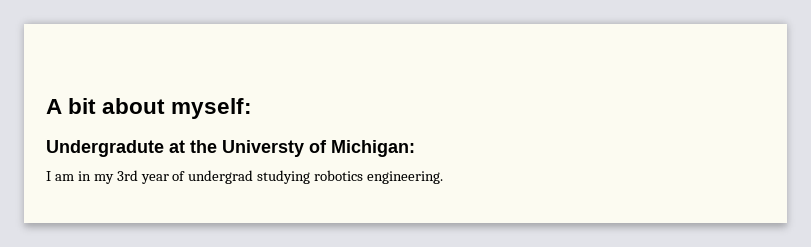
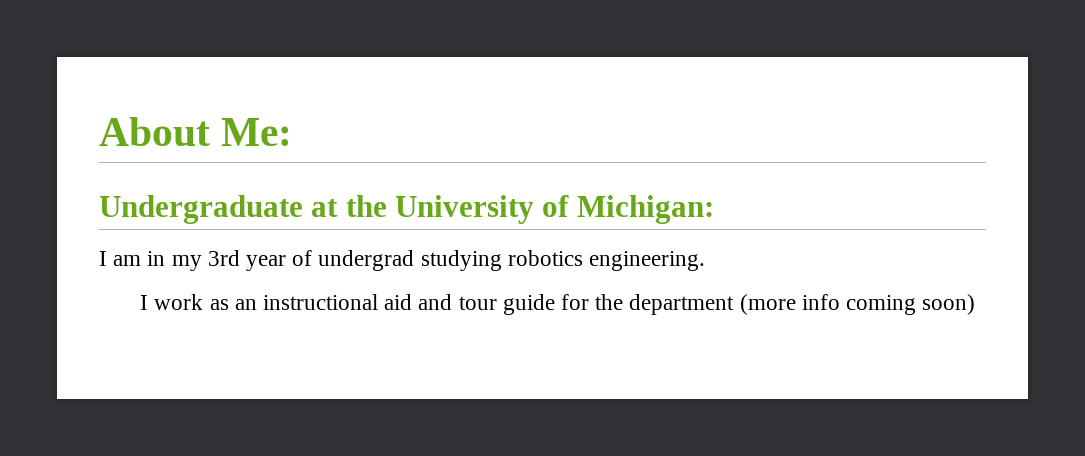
- A bit about myself:
- Undergradute at the Universty of Michigan:
+ About Me:
+ Undergraduate at the University of Michigan:
+ I work as an instructional aid and tour guide for the department (more info coming soon)

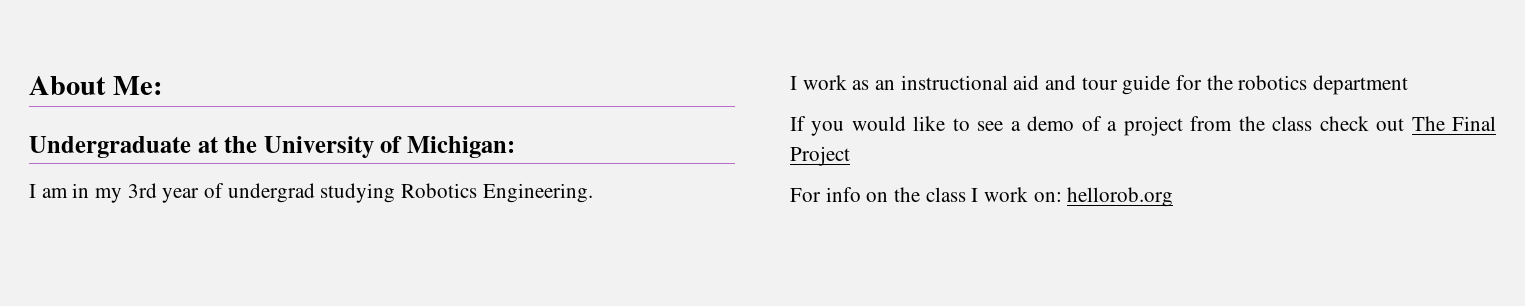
- I am in my 3rd year of undergrad studying robotics engineering.
+ I am in my 3rd year of undergrad studying Robotics Engineering.
- I work as an instructional aid and tour guide for the department (more info coming soon)
+ I work as an instructional aid and tour guide for the robotics department
+ If you would like to see a demo of a project from the class check out The Final Project
+ For info on the class I work on: hellorob.org

